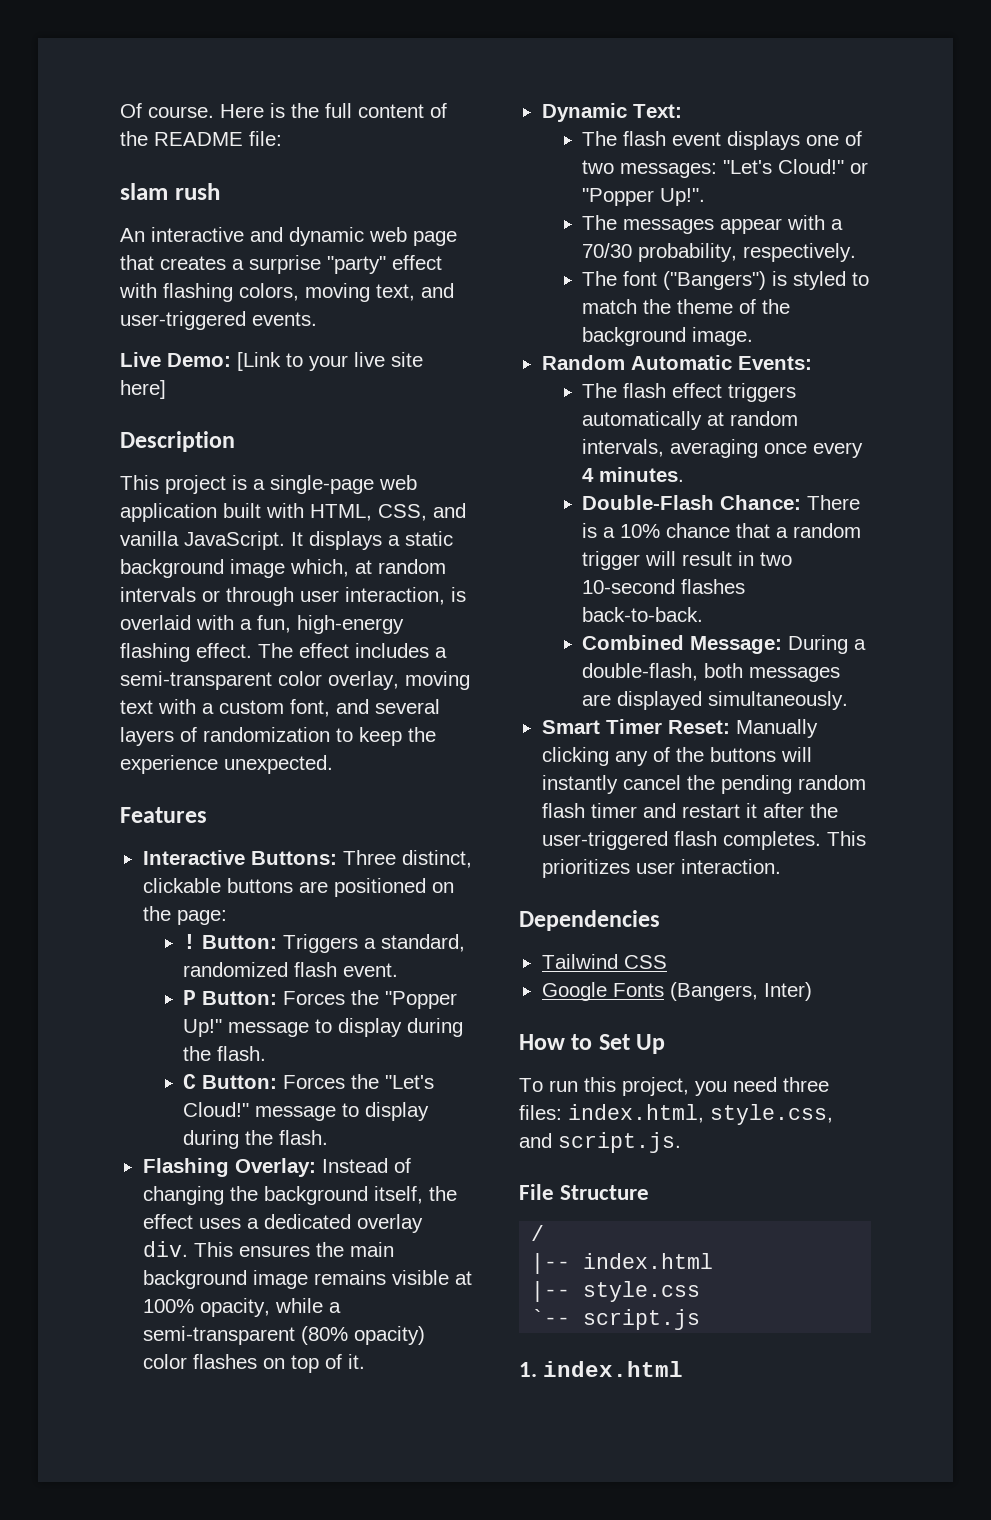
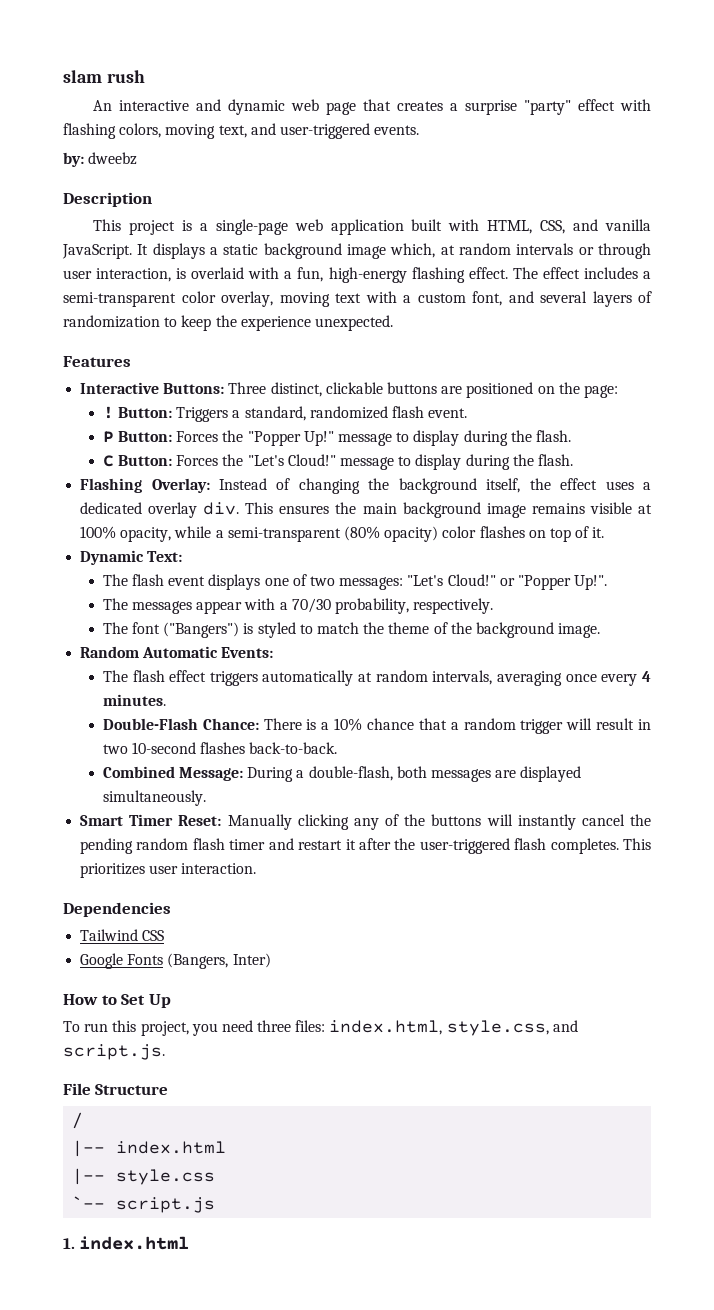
- Of course. Here is the full content of the README file:
- Live Demo: [Link to your live site here]
+ by: dweebz

